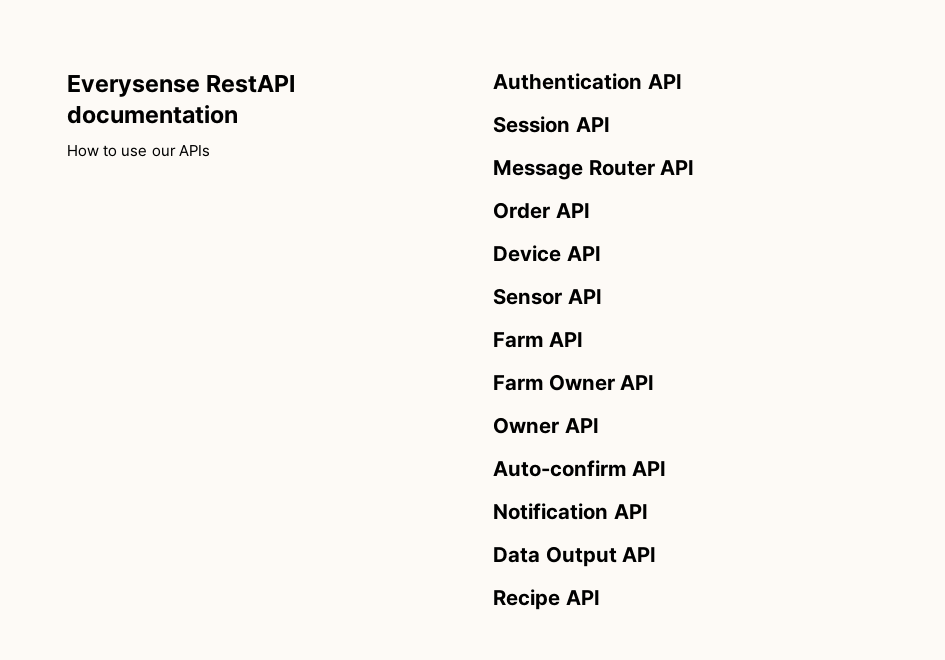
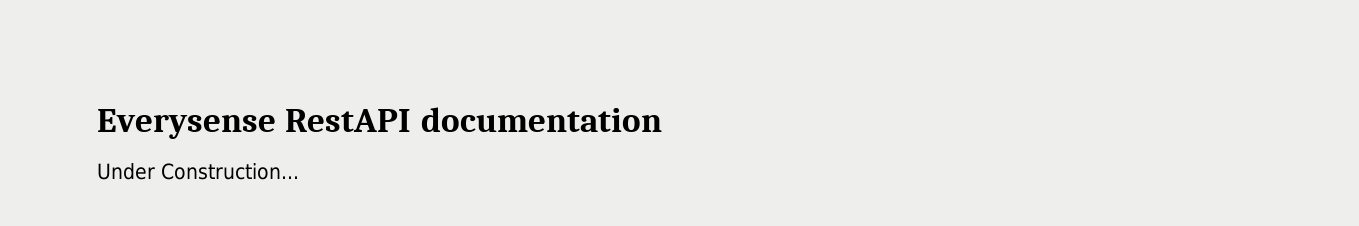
- How to use our APIs
- Authentication API
- Session API
- Message Router API
- Order API
- Device API
- Sensor API
- Farm API
- Farm Owner API
- Owner API
- Auto-confirm API
- Notification API
- Data Output API
- Recipe API
+ Under Construction...

